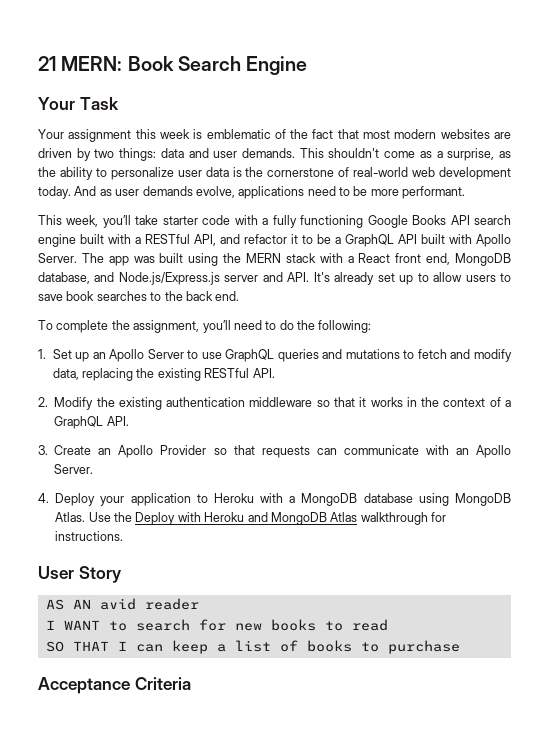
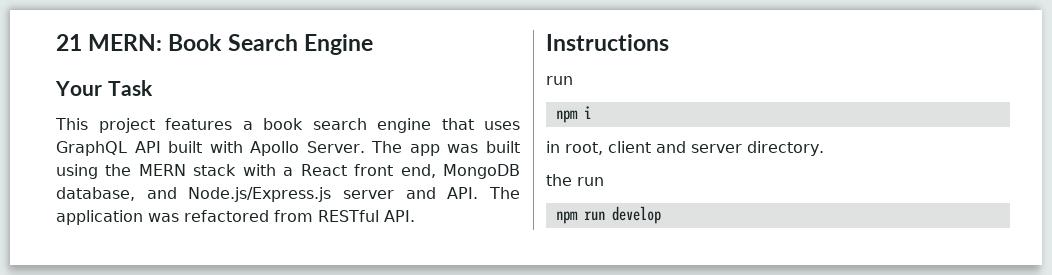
- Your assignment this week is emblematic of the fact that most modern websites are driven by two things: data and user demands. This shouldn't come as a surprise, as the ability to personalize user data is the cornerstone of real-world web development today. And as user demands evolve, applications need to be more performant.
- This week, you’ll take starter code with a fully functioning Google Books API search engine built with a RESTful API, and refactor it to be a GraphQL API built with Apollo Server.
+ This project features a book search engine that uses GraphQL API built with Apollo Server.
- The app was built using the MERN stack with a React front end, MongoDB database, and Node.js/Express.js server and API. It's already set up to allow users to save book searches to the back end.
- To complete the assignment, you’ll need to do the following:
- 1. Set up an Apollo Server to use GraphQL queries and mutations to fetch and modify data, replacing the existing RESTful API.
- 2. Modify the existing authentication middleware so that it works in the context of a GraphQL API.
- 3. Create an Apollo Provider so that requests can communicate with an Apollo Server.
- 4. Deploy your application to Heroku with a MongoDB database using MongoDB Atlas. Use the Deploy with Heroku and MongoDB Atlas walkthrough for instructions.
- User Story
- AS AN avid reader
- I WANT to search for new books to read
- SO THAT I can keep a list of books to purchase
- Acceptance Criteria
+ The app was built using the MERN stack with a React front end, MongoDB database, and Node.js/Express.js server and API. The application was refactored from RESTful API.
+ Instructions
+ run
+ npm i
+ in root, client and server directory.
+ the run
+ npm run develop

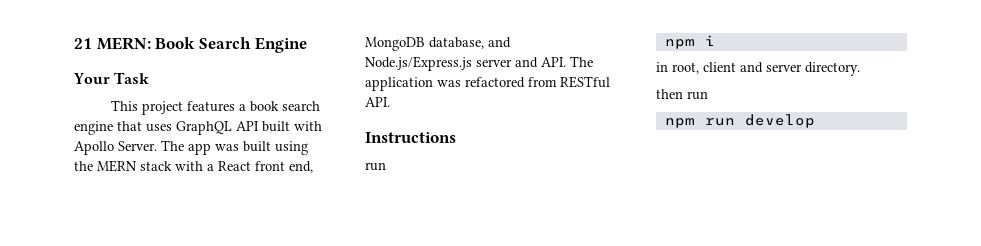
- the run
+ then run

